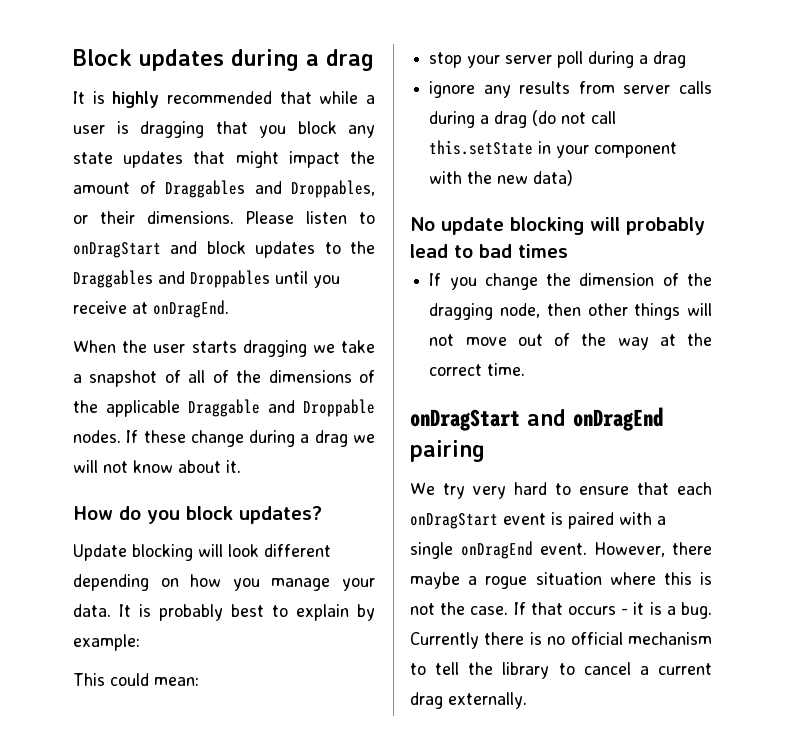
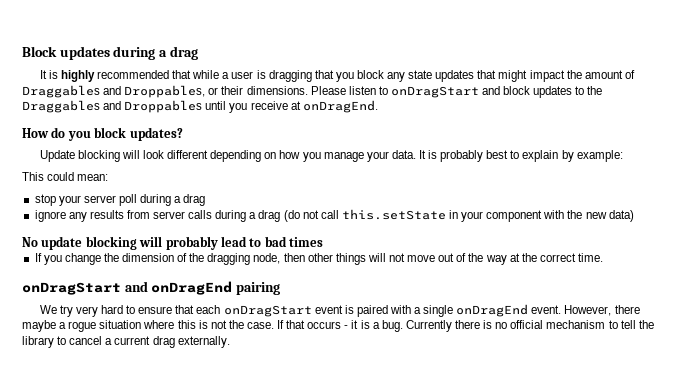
- When the user starts dragging we take a snapshot of all of the dimensions of the applicable Draggable and Droppable nodes. If these change during a drag we will not know about it.

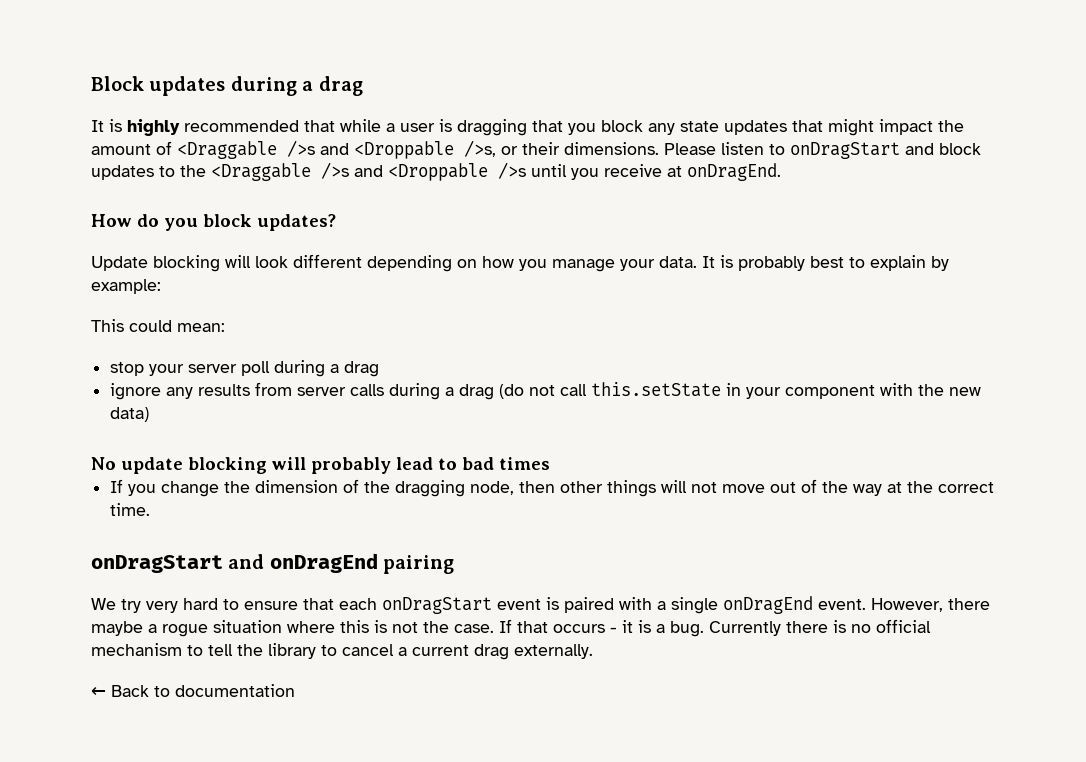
- It is highly recommended that while a user is dragging that you block any state updates that might impact the amount of Draggables and Droppables, or their dimensions.
+ It is highly recommended that while a user is dragging that you block any state updates that might impact the amount of <Draggable />s and <Droppable />s, or their dimensions.
- Please listen to onDragStart and block updates to the Draggables and Droppables until you receive at onDragEnd.
+ Please listen to onDragStart and block updates to the <Draggable />s and <Droppable />s until you receive at onDragEnd.
+ ← Back to documentation

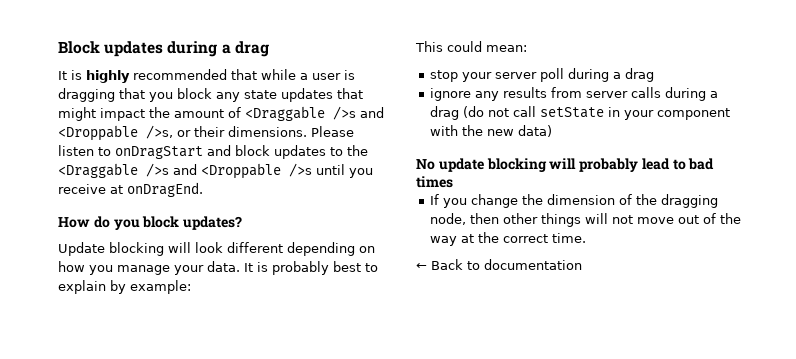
- ignore any results from server calls during a drag (do not call this.setState in your component with the new data)
+ ignore any results from server calls during a drag (do not call setState in your component with the new data)
- onDragStart and onDragEnd pairing
- We try very hard to ensure that each onDragStart event is paired with a single onDragEnd event. However, there maybe a rogue situation where this is not the case. If that occurs - it is a bug. Currently there is no official mechanism to tell the library to cancel a current drag externally.

